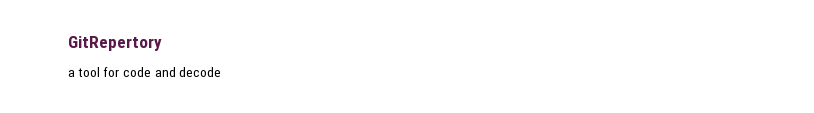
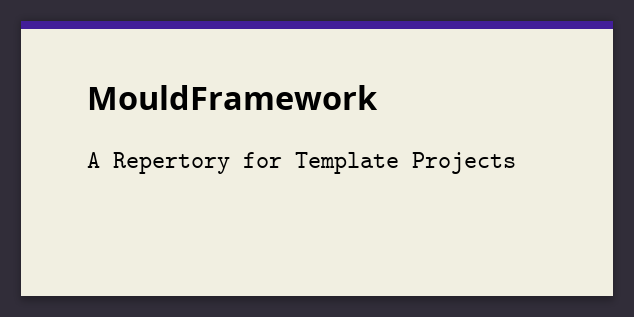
- GitRepertory
- a tool for code and decode
+ MouldFramework
+ A Repertory for Template Projects

